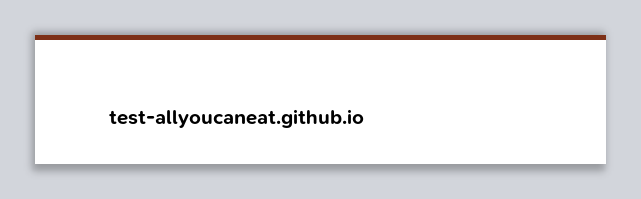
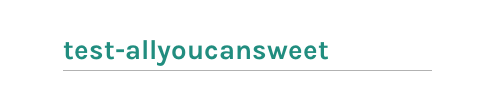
- test-allyoucaneat.github.io
+ test-allyoucansweet

